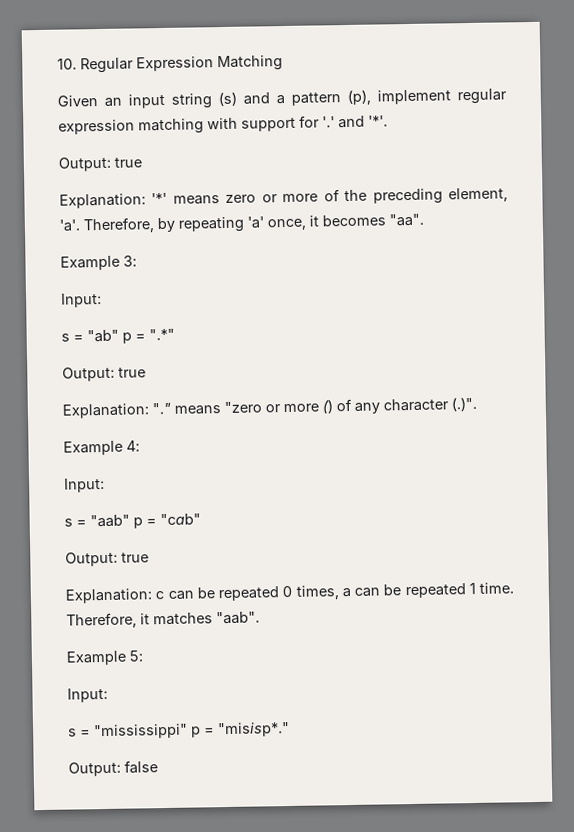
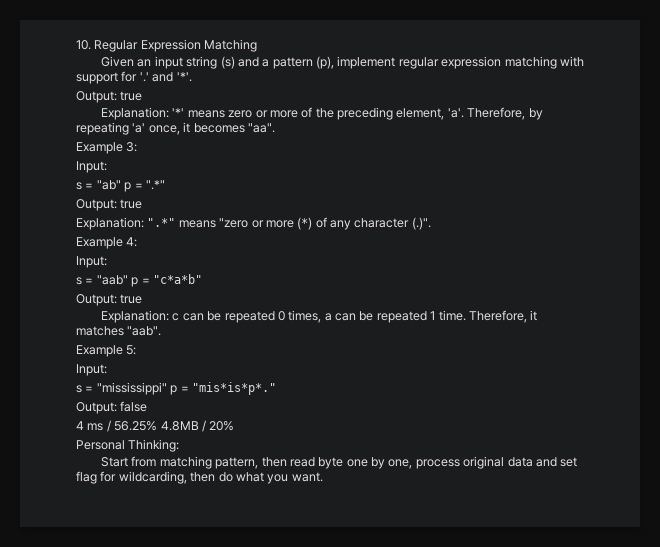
- Explanation: "." means "zero or more () of any character (.)".
+ Explanation: ".*" means "zero or more (*) of any character (.)".
- s = "aab" p = "cab"
+ s = "aab" p = "c*a*b"
- s = "mississippi" p = "misisp*."
+ s = "mississippi" p = "mis*is*p*."
+ 4 ms / 56.25% 4.8MB / 20%
+ Personal Thinking:
+ Start from matching pattern, then read byte one by one, process original data and set flag for wildcarding, then do what you want.

